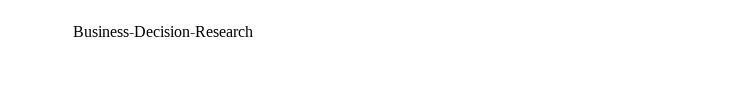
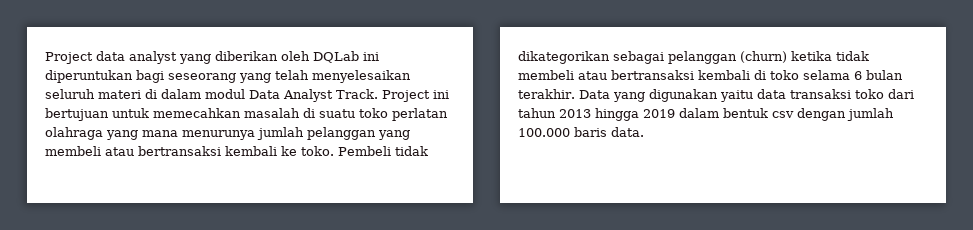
- Business-Decision-Research
+ Project data analyst yang diberikan oleh DQLab ini diperuntukan bagi seseorang yang telah menyelesaikan seluruh materi di dalam modul Data Analyst Track. Project ini bertujuan untuk memecahkan masalah di suatu toko perlatan olahraga yang mana menurunya jumlah pelanggan yang membeli atau bertransaksi kembali ke toko. Pembeli tidak dikategorikan sebagai pelanggan (churn) ketika tidak membeli atau bertransaksi kembali di toko selama 6 bulan terakhir. Data yang digunakan yaitu data transaksi toko dari tahun 2013 hingga 2019 dalam bentuk csv dengan jumlah 100.000 baris data.

